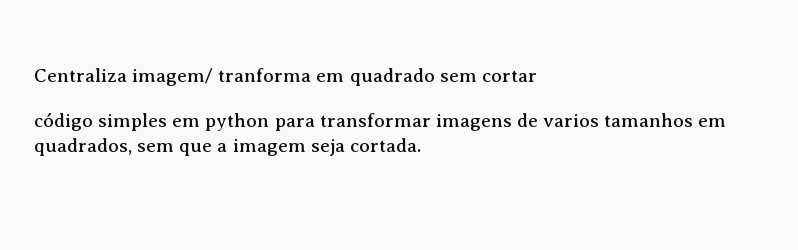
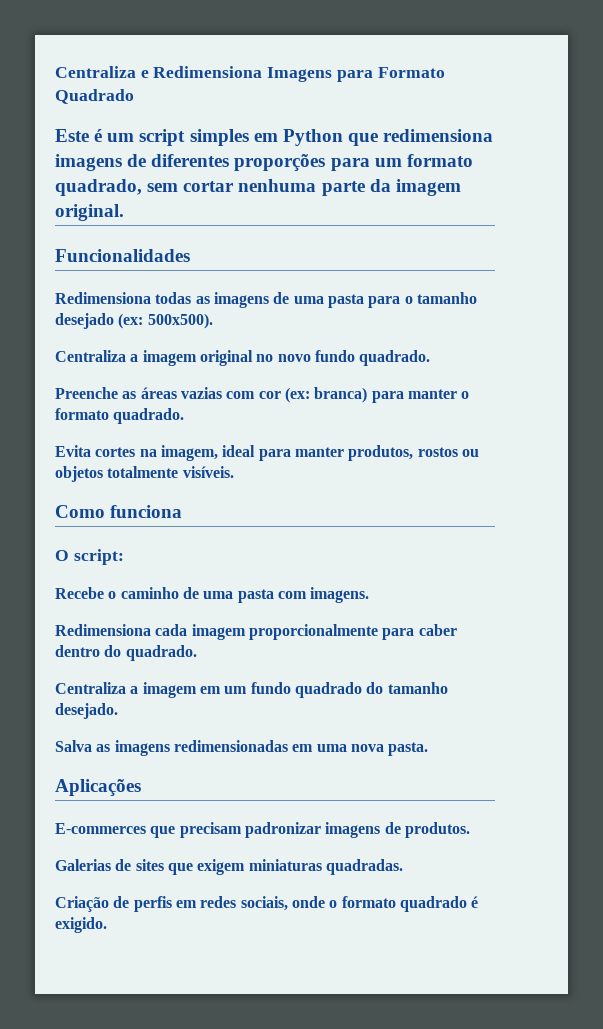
- Centraliza imagem/ tranforma em quadrado sem cortar
- código simples em python para transformar imagens de varios tamanhos em quadrados, sem que a imagem seja cortada.
+ Centraliza e Redimensiona Imagens para Formato Quadrado
+ Este é um script simples em Python que redimensiona imagens de diferentes proporções para um formato quadrado, sem cortar nenhuma parte da imagem original.
+ Funcionalidades
+ Redimensiona todas as imagens de uma pasta para o tamanho desejado (ex: 500x500).
+ Centraliza a imagem original no novo fundo quadrado.
+ Preenche as áreas vazias com cor (ex: branca) para manter o formato quadrado.
+ Evita cortes na imagem, ideal para manter produtos, rostos ou objetos totalmente visíveis.
+ Como funciona
+ O script:
+ Recebe o caminho de uma pasta com imagens.
+ Redimensiona cada imagem proporcionalmente para caber dentro do quadrado.
+ Centraliza a imagem em um fundo quadrado do tamanho desejado.
+ Salva as imagens redimensionadas em uma nova pasta.
+ Aplicações
+ E-commerces que precisam padronizar imagens de produtos.
+ Galerias de sites que exigem miniaturas quadradas.
+ Criação de perfis em redes sociais, onde o formato quadrado é exigido.

